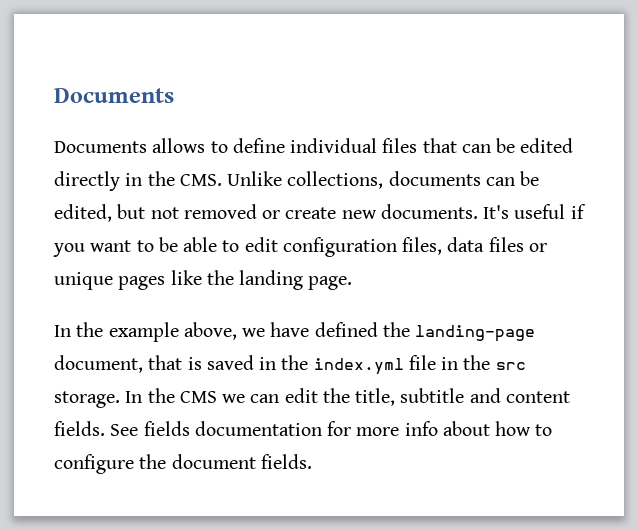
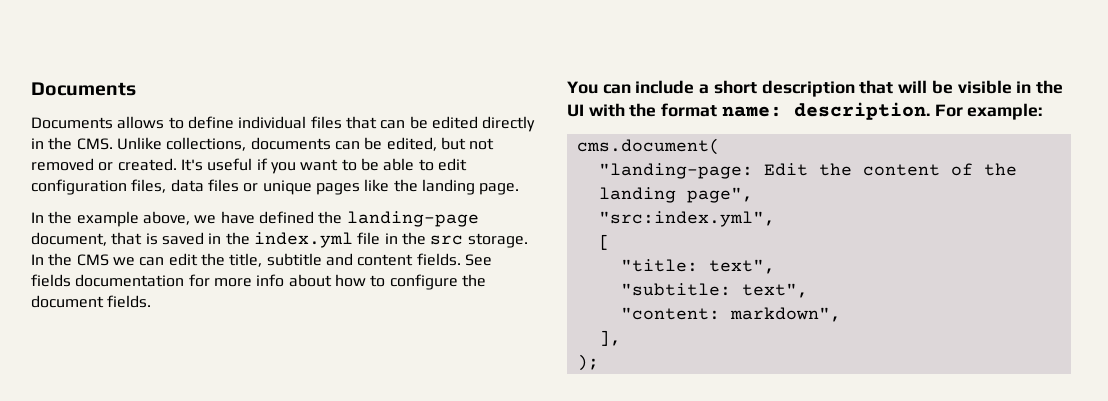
- Documents allows to define individual files that can be edited directly in the CMS. Unlike collections, documents can be edited, but not removed or create new documents.
+ Documents allows to define individual files that can be edited directly in the CMS. Unlike collections, documents can be edited, but not removed or created.
+ You can include a short description that will be visible in the UI with the format name: description. For example:
+ cms.document(
+ "landing-page: Edit the content of the landing page",
+ "src:index.yml",
+ [
+ "title: text",
+ "subtitle: text",
+ "content: markdown",
+ ],
+ );

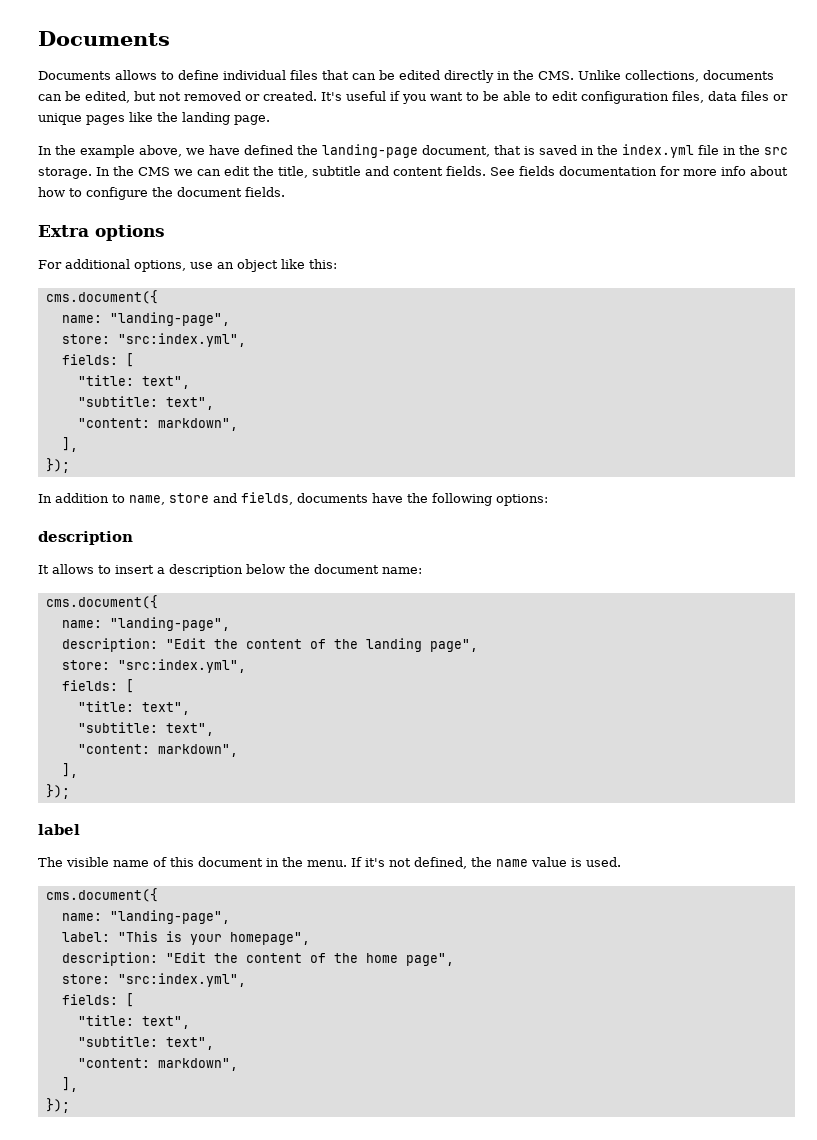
- You can include a short description that will be visible in the UI with the format name: description. For example:
- cms.document(
- "landing-page: Edit the content of the landing page",
- "src:index.yml",
- [
+ Extra options
+ For additional options, use an object like this:
+ cms.document({
+ name: "landing-page",
+ store: "src:index.yml",
+ fields: [
  "title: text",
  "subtitle: text",
  "content: markdown",
  ],
- );
+ });
+ In addition to name, store and fields, documents have the following options:
+ description
+ It allows to insert a description below the document name:
+ cms.document({
+ name: "landing-page",
+ description: "Edit the content of the landing page",
+ store: "src:index.yml",
+ fields: [
+ "title: text",
+ "subtitle: text",
+ "content: markdown",
+ ],
+ });
+ label
+ The visible name of this document in the menu. If it's not defined, the name value is used.
+ cms.document({
+ name: "landing-page",
+ label: "This is your homepage",
+ description: "Edit the content of the home page",
+ store: "src:index.yml",
+ fields: [
+ "title: text",
+ "subtitle: text",
+ "content: markdown",
+ ],
+ });

